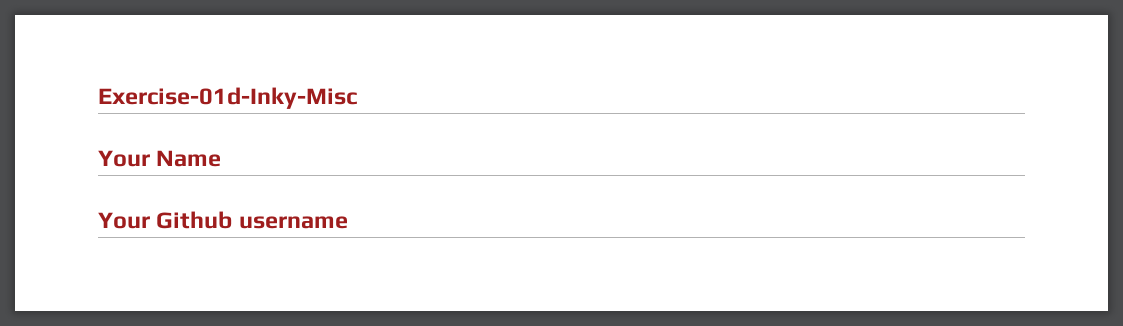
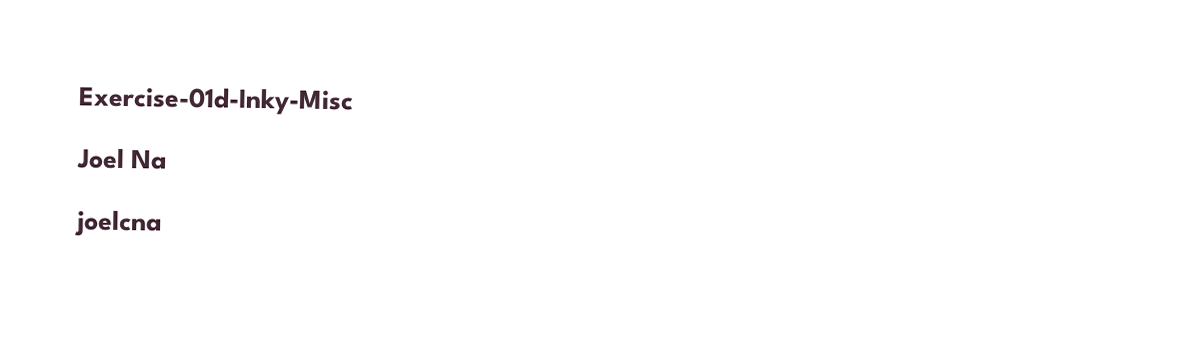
- Your Name
- Your Github username
+ Joel Na
+ joelcna

